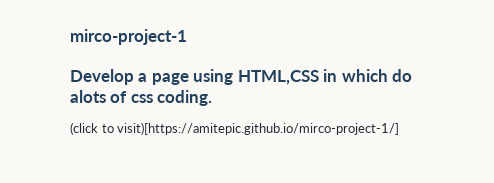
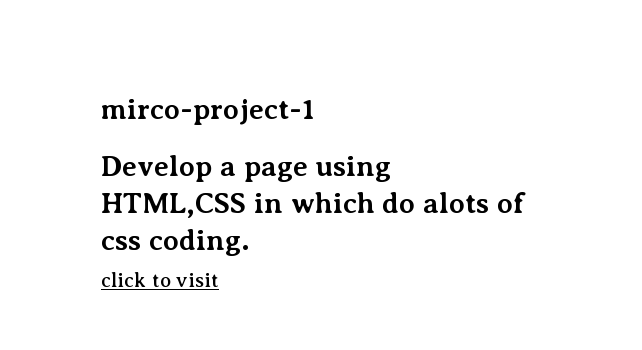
- (click to visit)[https://amitepic.github.io/mirco-project-1/]
+ click to visit

